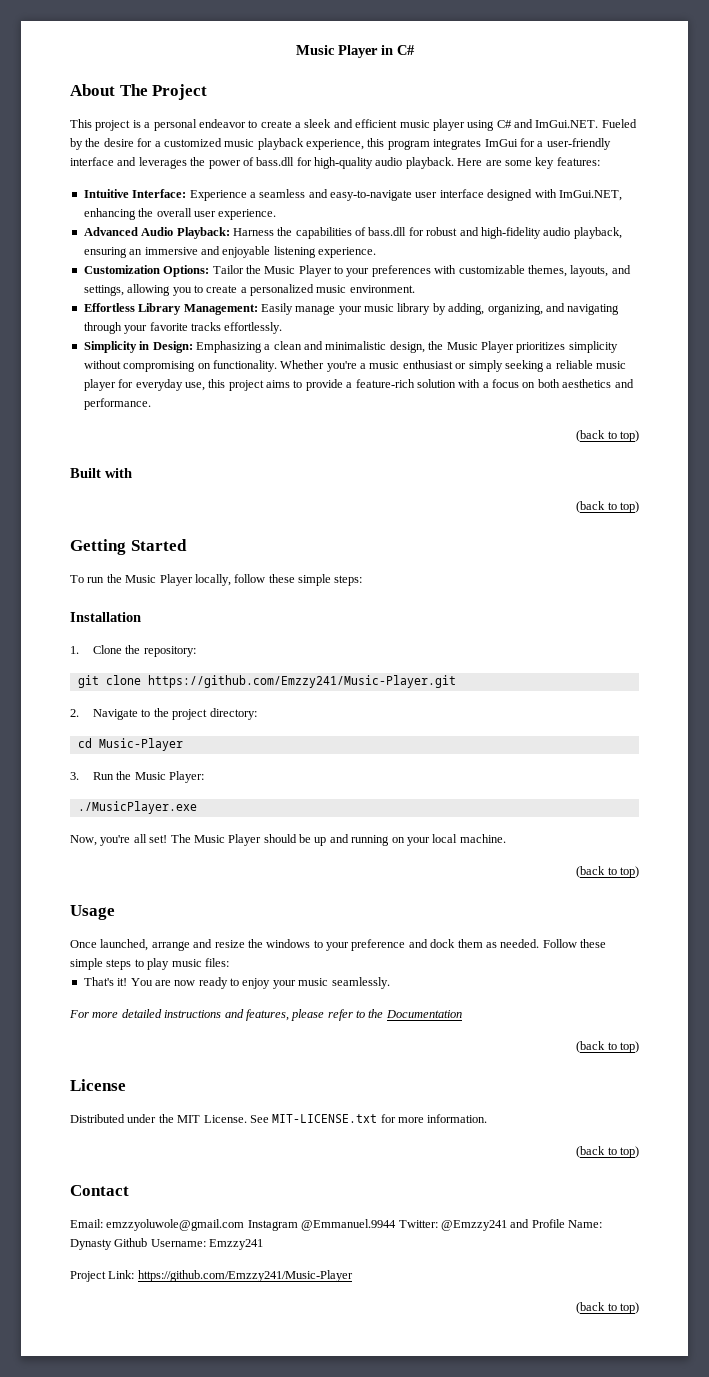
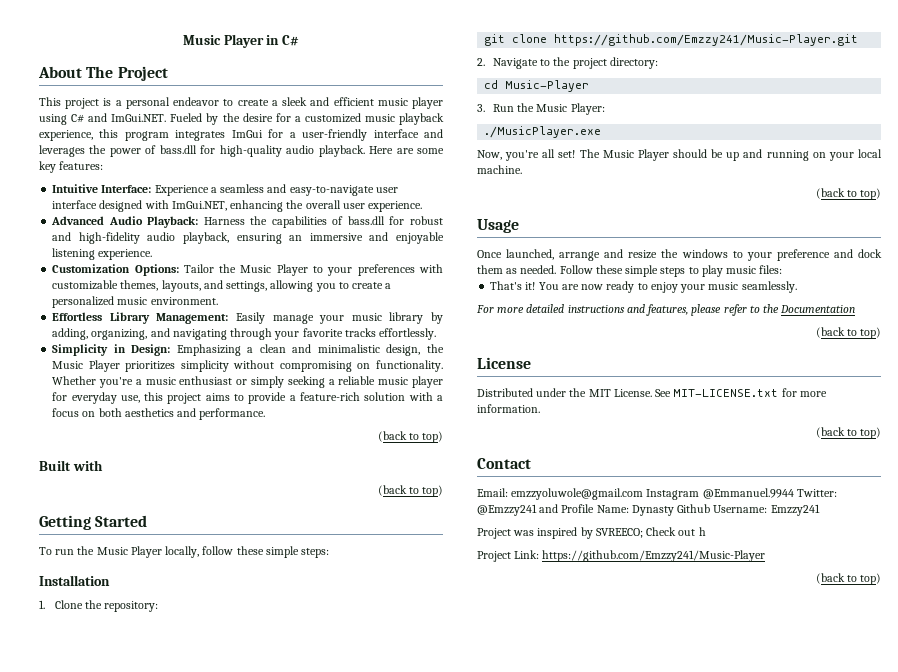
+ Project was inspired by SVREECO; Check out h

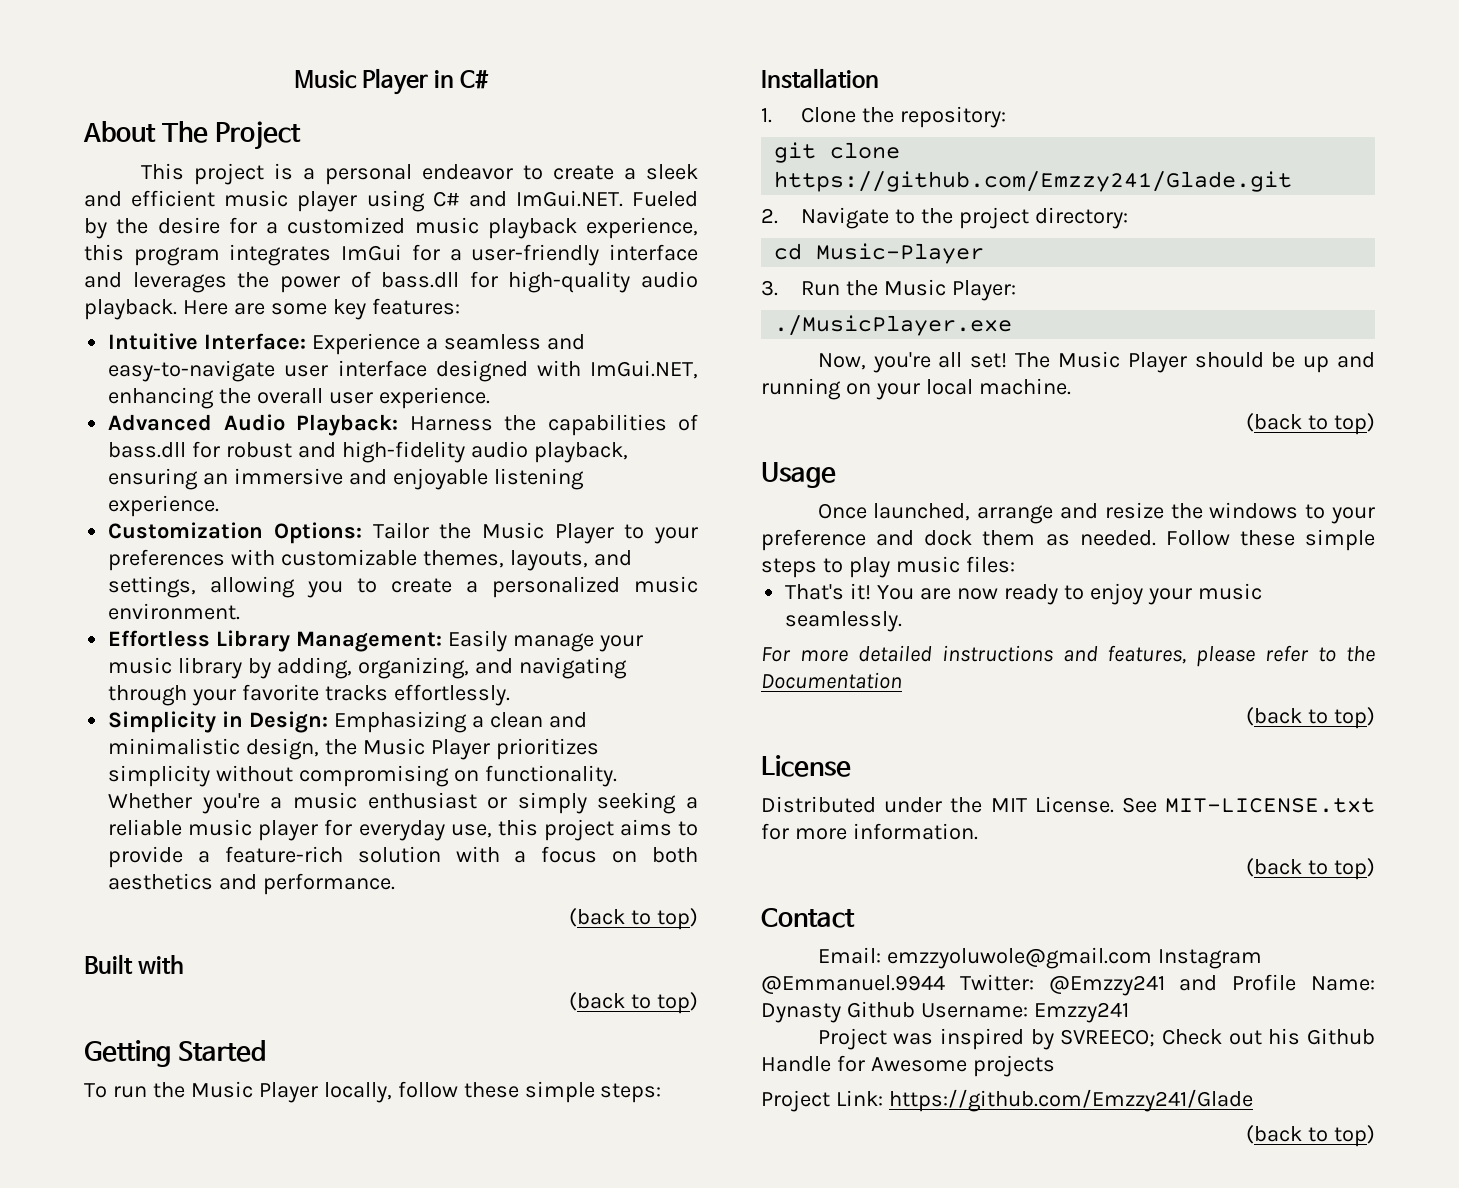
- git clone https://github.com/Emzzy241/Music-Player.git
+ git clone https://github.com/Emzzy241/Glade.git
- Project was inspired by SVREECO; Check out h
+ Project was inspired by SVREECO; Check out his Github Handle for Awesome projects
- Project Link: https://github.com/Emzzy241/Music-Player
+ Project Link: https://github.com/Emzzy241/Glade

